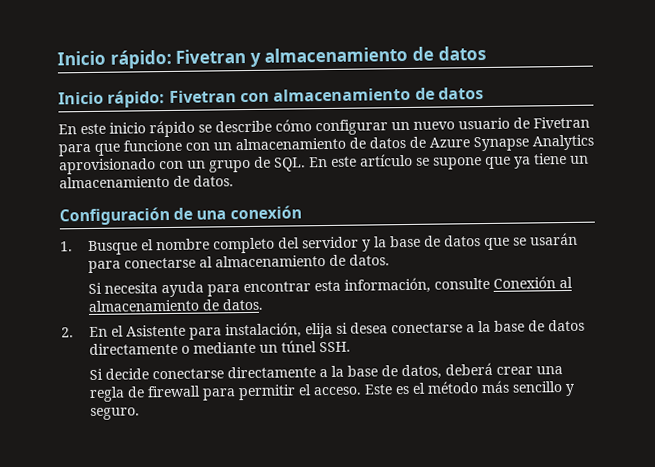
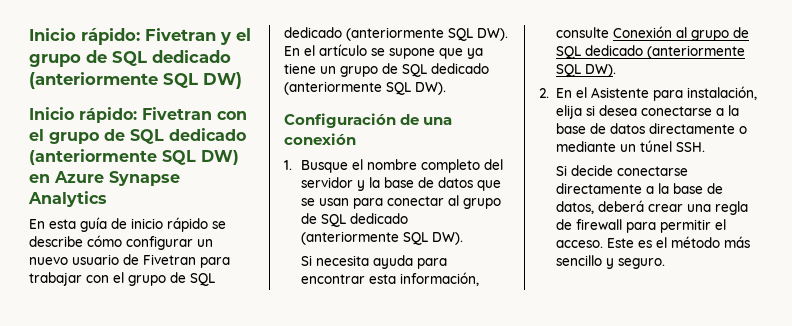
- Inicio rápido: Fivetran y almacenamiento de datos
- Inicio rápido: Fivetran con almacenamiento de datos
- En este inicio rápido se describe cómo configurar un nuevo usuario de Fivetran para que funcione con un almacenamiento de datos de Azure Synapse Analytics aprovisionado con un grupo de SQL. En este artículo se supone que ya tiene un almacenamiento de datos.
+ Inicio rápido: Fivetran y el grupo de SQL dedicado (anteriormente SQL DW)
+ Inicio rápido: Fivetran con el grupo de SQL dedicado (anteriormente SQL DW) en Azure Synapse Analytics
+ En esta guía de inicio rápido se describe cómo configurar un nuevo usuario de Fivetran para trabajar con el grupo de SQL dedicado (anteriormente SQL DW). En el artículo se supone que ya tiene un grupo de SQL dedicado (anteriormente SQL DW).
- 1. Busque el nombre completo del servidor y la base de datos que se usarán para conectarse al almacenamiento de datos.
+ 1. Busque el nombre completo del servidor y la base de datos que se usan para conectar al grupo de SQL dedicado (anteriormente SQL DW).
- Si necesita ayuda para encontrar esta información, consulte Conexión al almacenamiento de datos.
+ Si necesita ayuda para encontrar esta información, consulte Conexión al grupo de SQL dedicado (anteriormente SQL DW).

